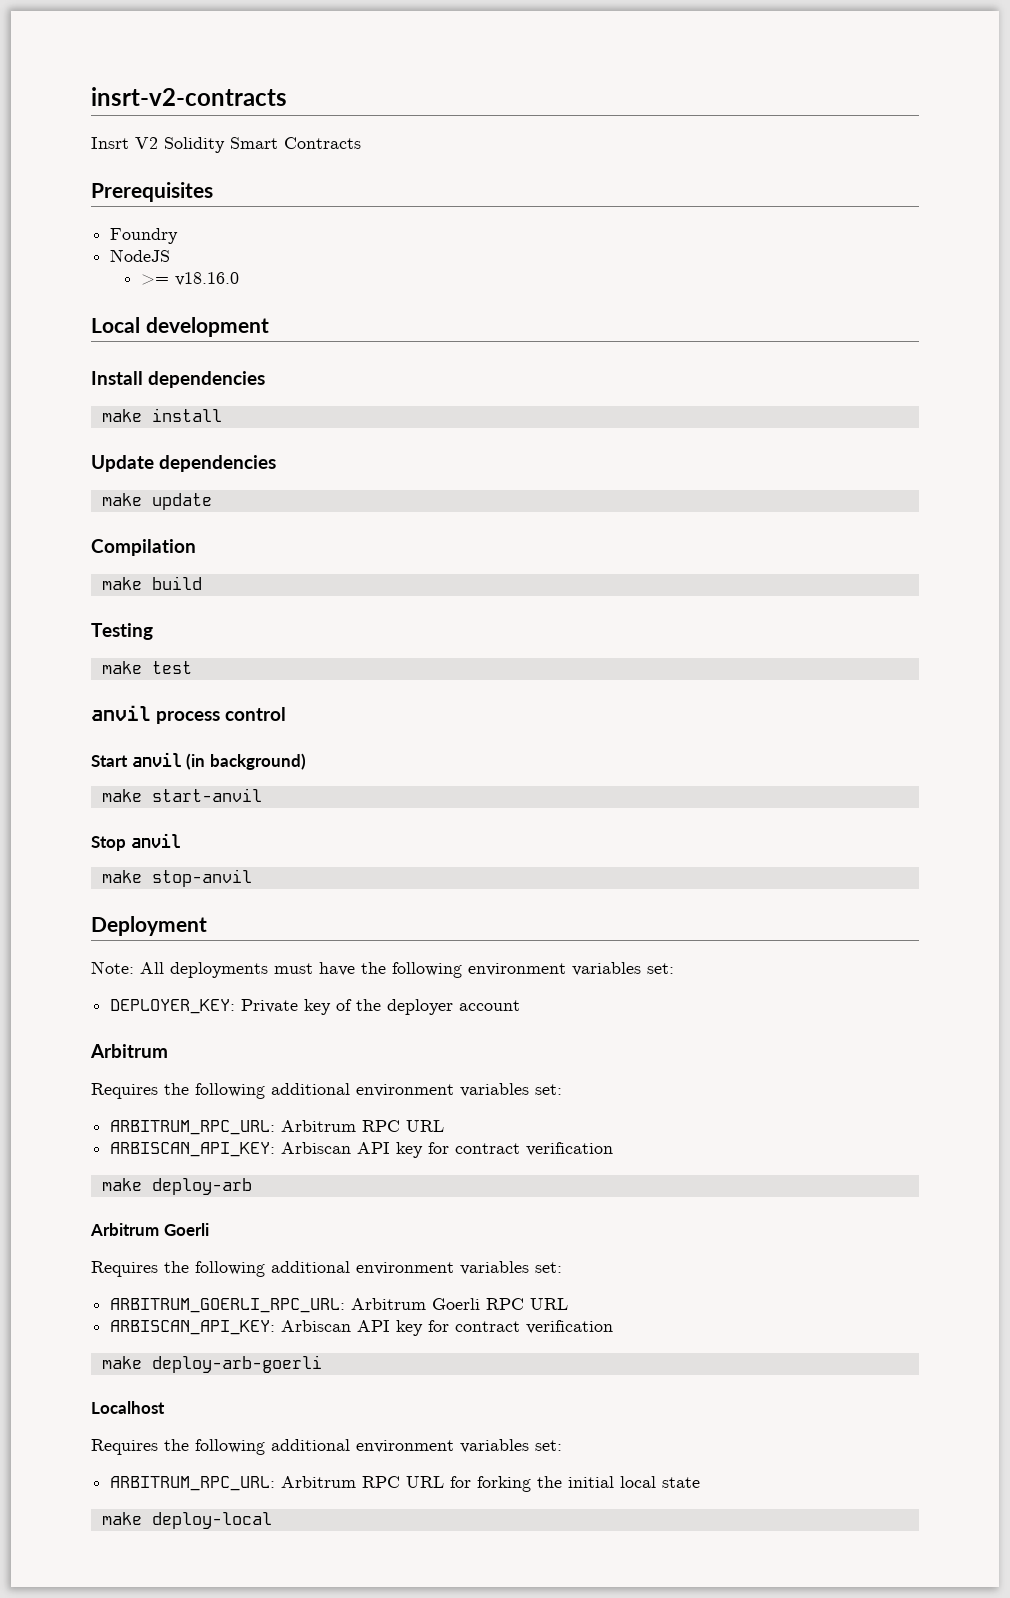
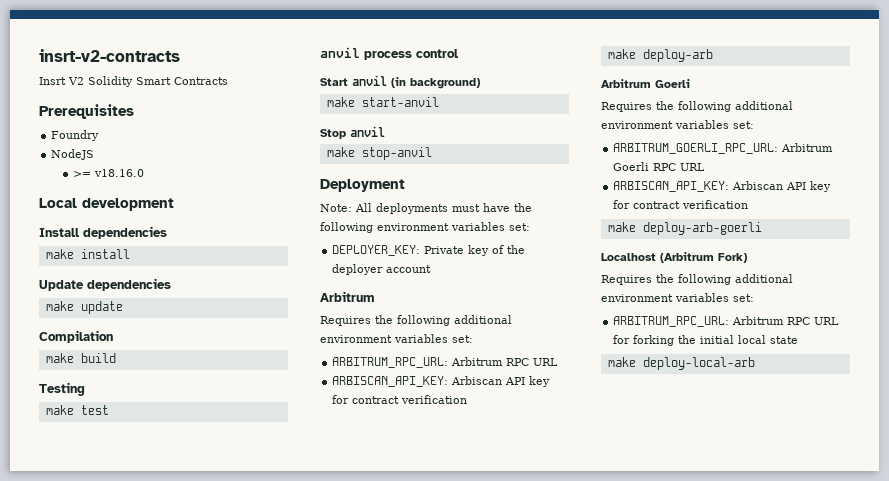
- Localhost
+ Localhost (Arbitrum Fork)
- make deploy-local
+ make deploy-local-arb

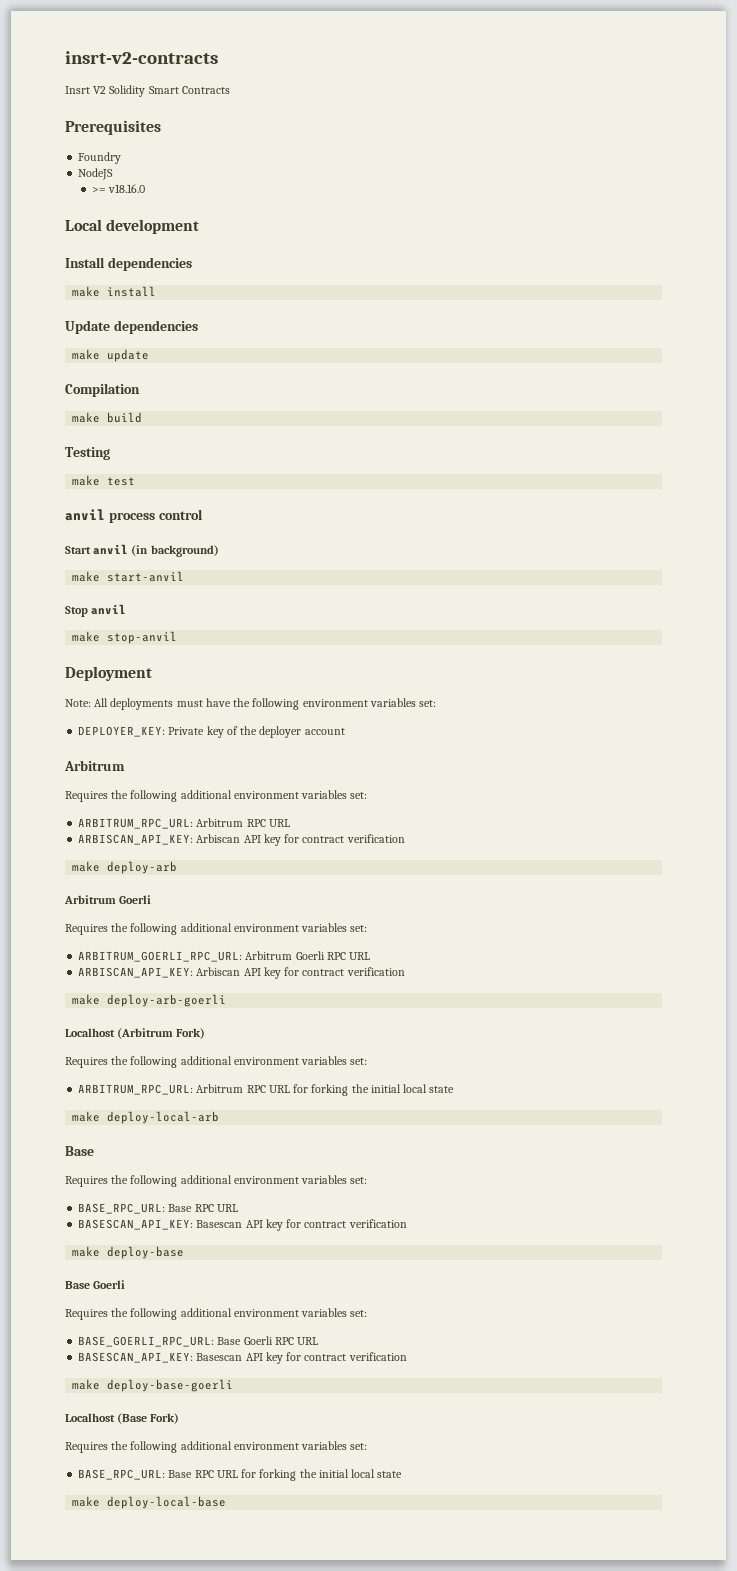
  make deploy-local-arb
+ Base
+ Requires the following additional environment variables set:
+ BASE_RPC_URL: Base RPC URL
+ BASESCAN_API_KEY: Basescan API key for contract verification
+ make deploy-base
+ Base Goerli
+ Requires the following additional environment variables set:
+ BASE_GOERLI_RPC_URL: Base Goerli RPC URL
+ BASESCAN_API_KEY: Basescan API key for contract verification
+ make deploy-base-goerli
+ Localhost (Base Fork)
+ Requires the following additional environment variables set:
+ BASE_RPC_URL: Base RPC URL for forking the initial local state
+ make deploy-local-base

